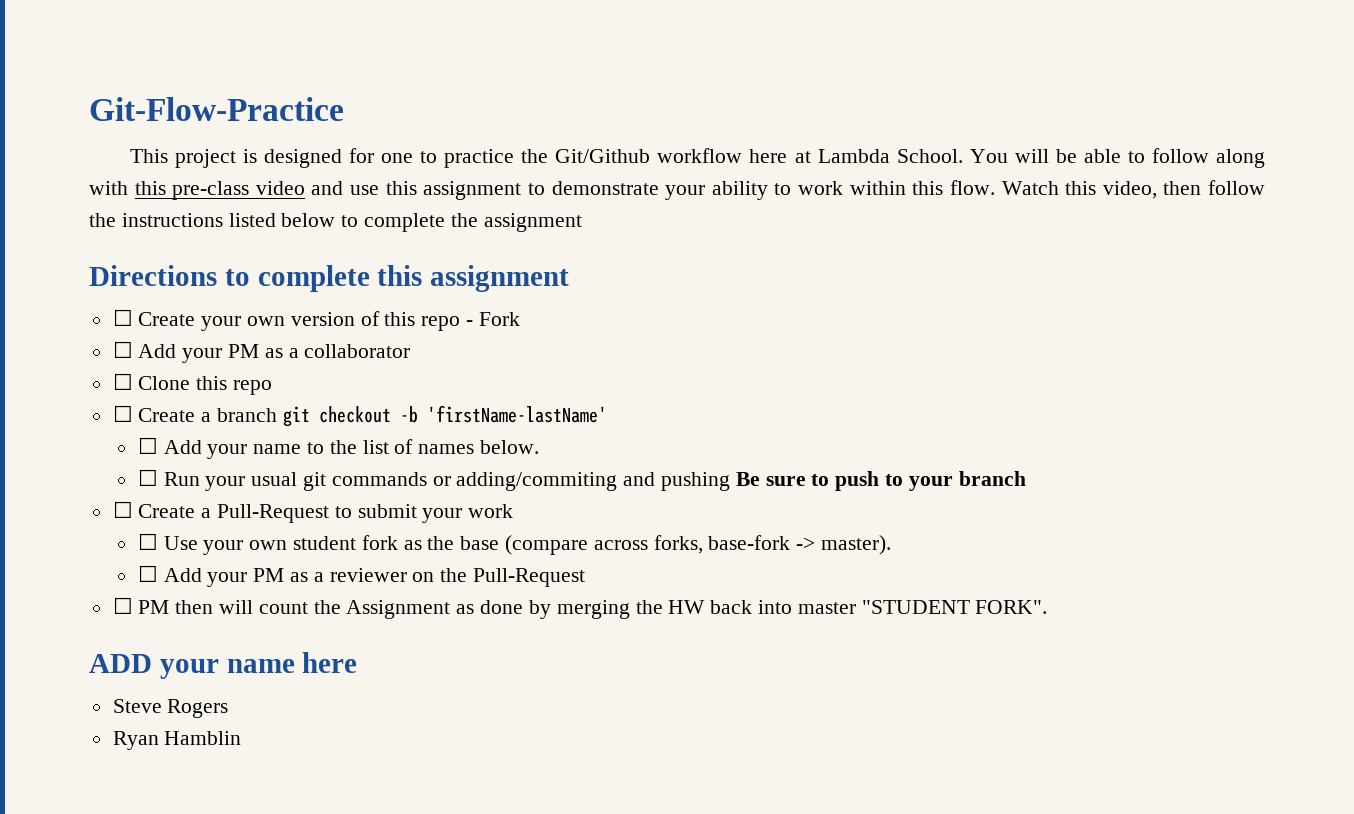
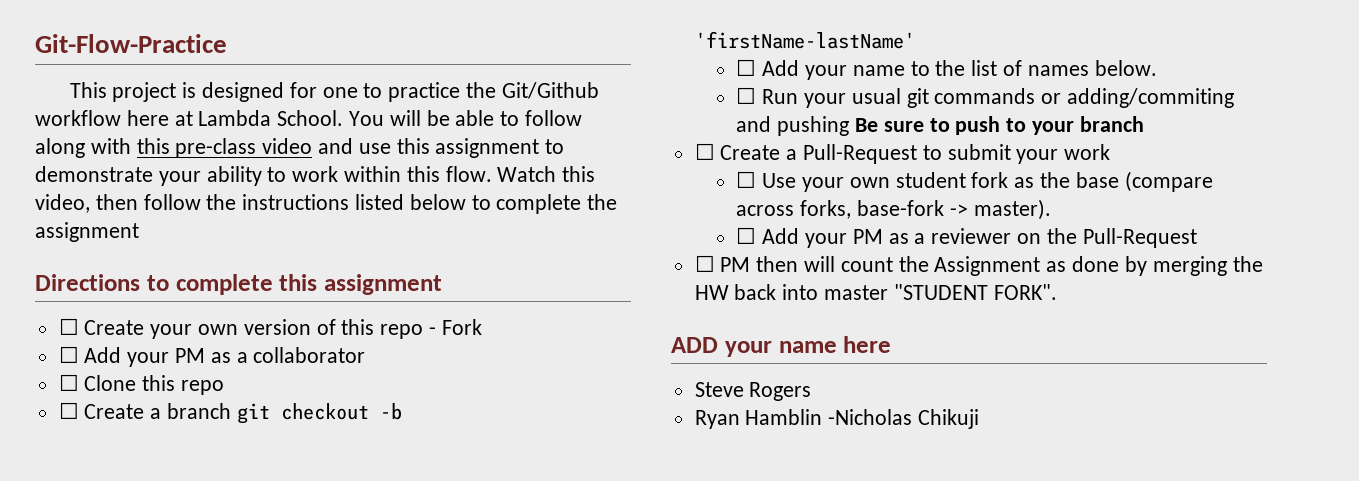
- Ryan Hamblin
+ Ryan Hamblin -Nicholas Chikuji

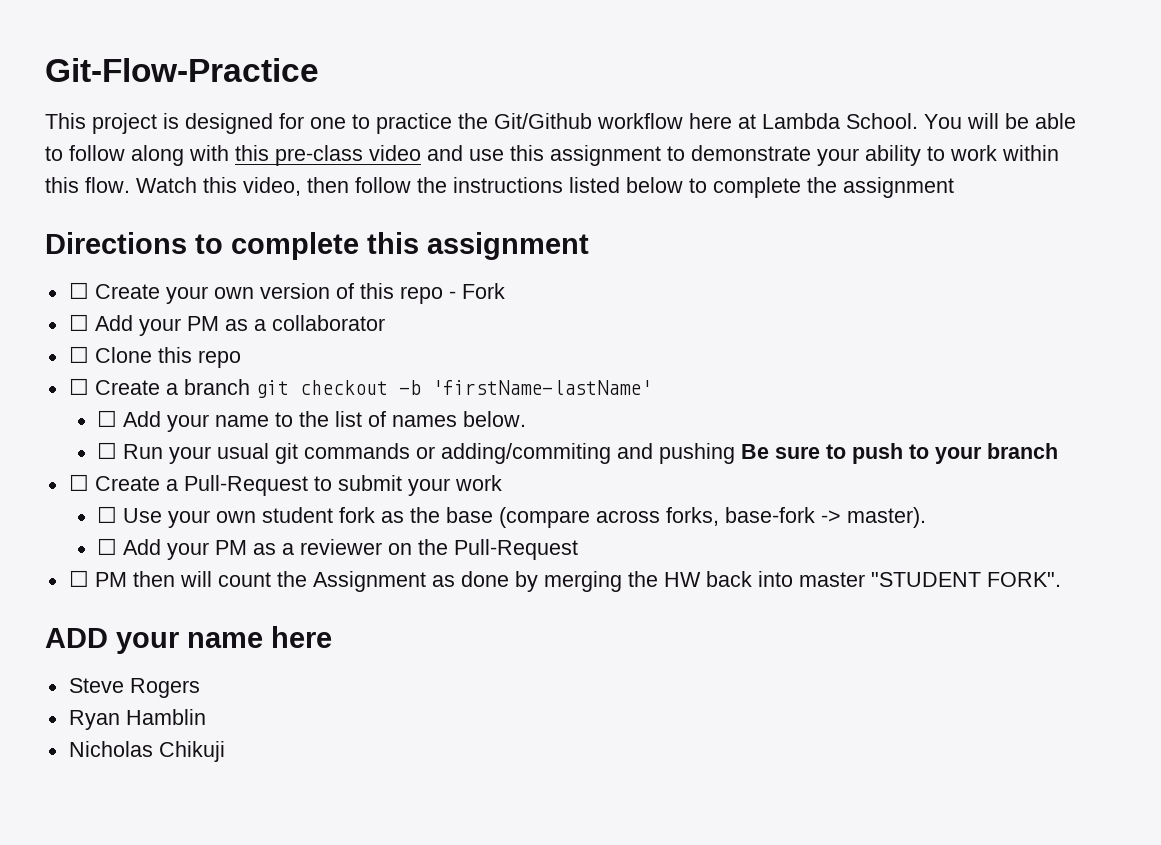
- Ryan Hamblin -Nicholas Chikuji
+ Ryan Hamblin
+ Nicholas Chikuji

